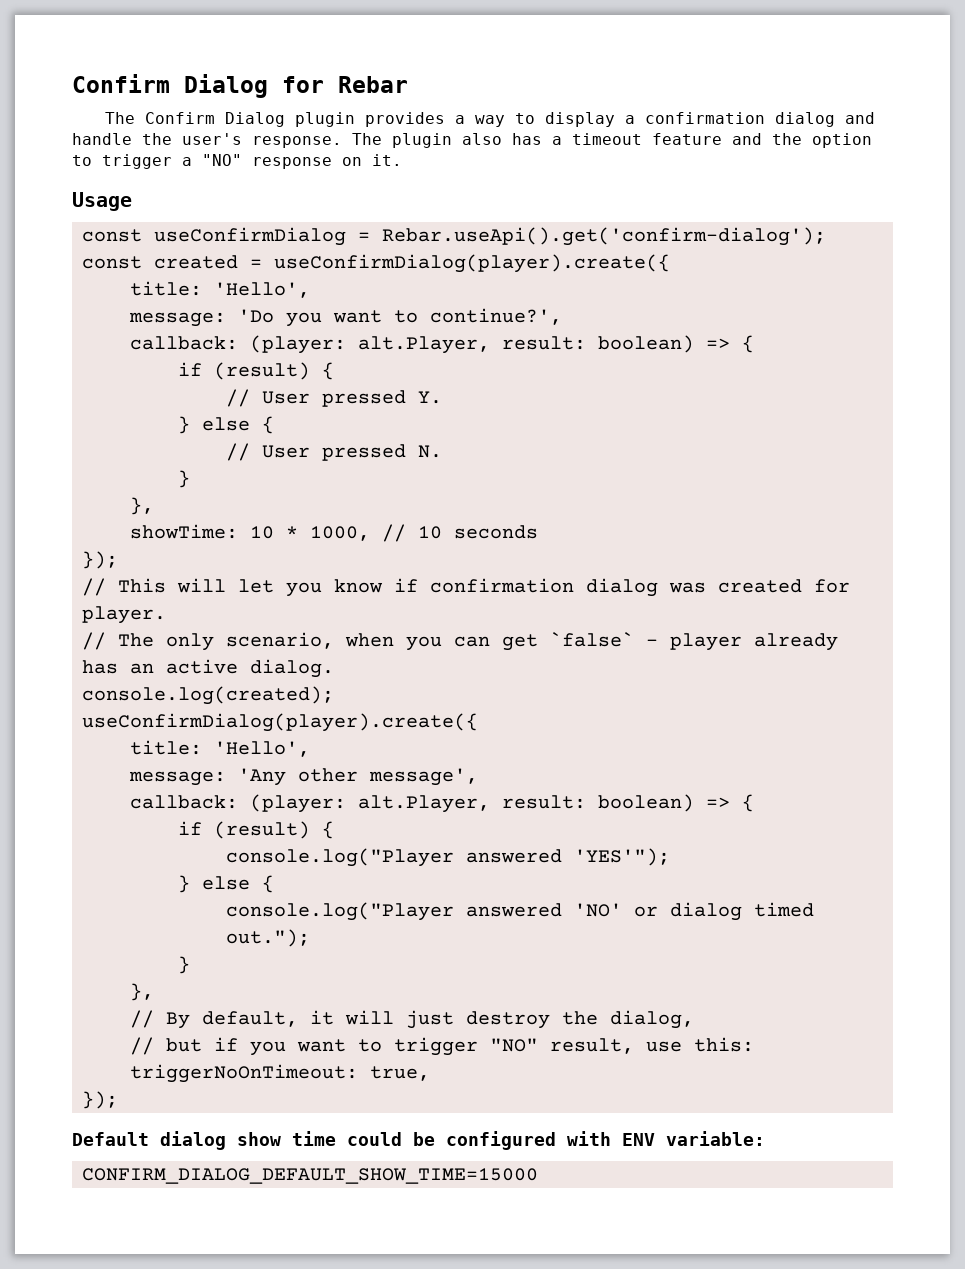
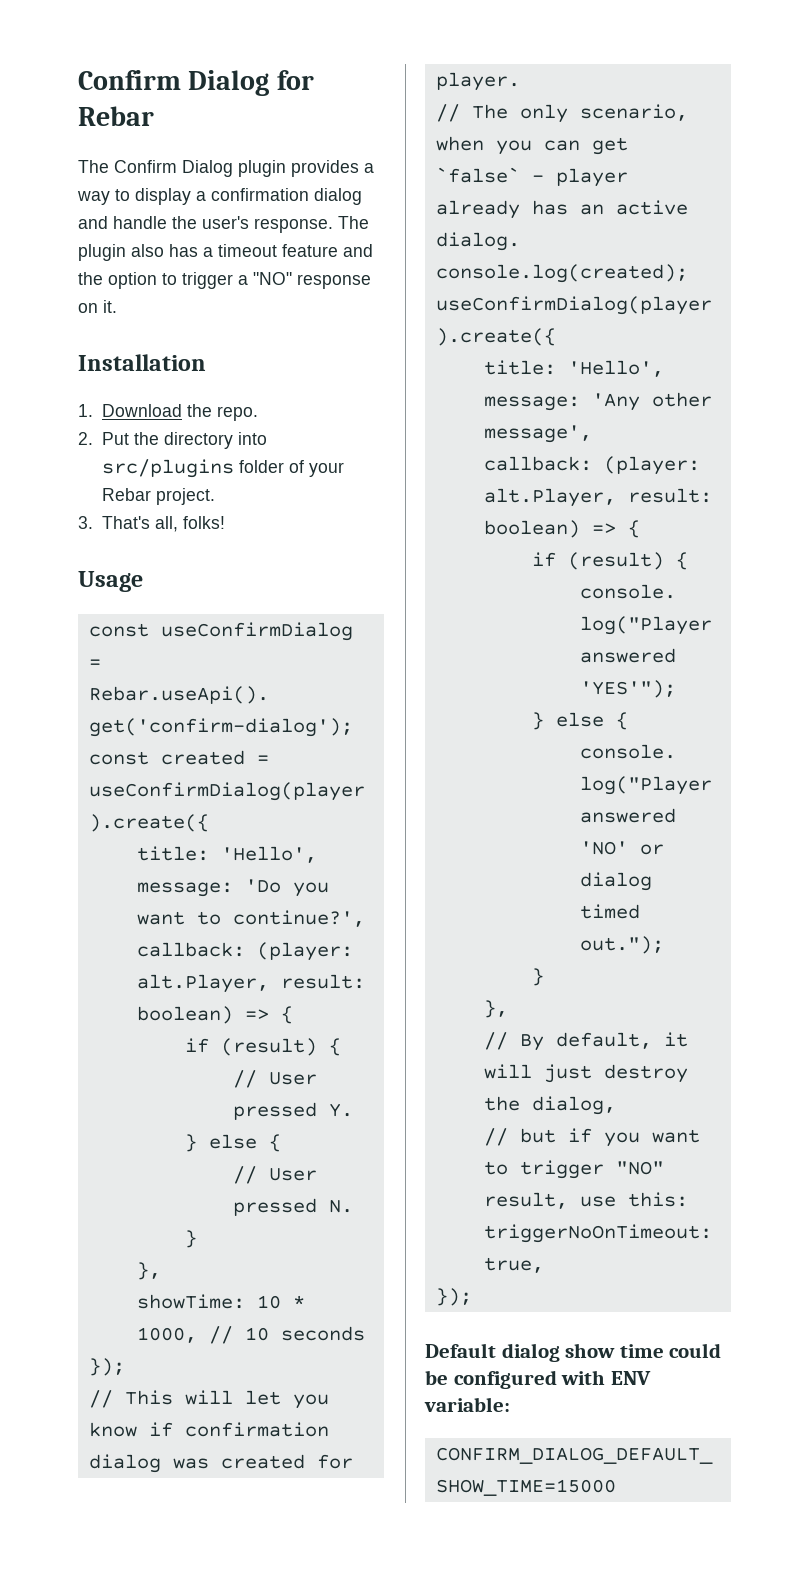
+ Installation
+ 1. Download the repo.
+ 2. Put the directory into src/plugins folder of your Rebar project.
+ 3. That's all, folks!

